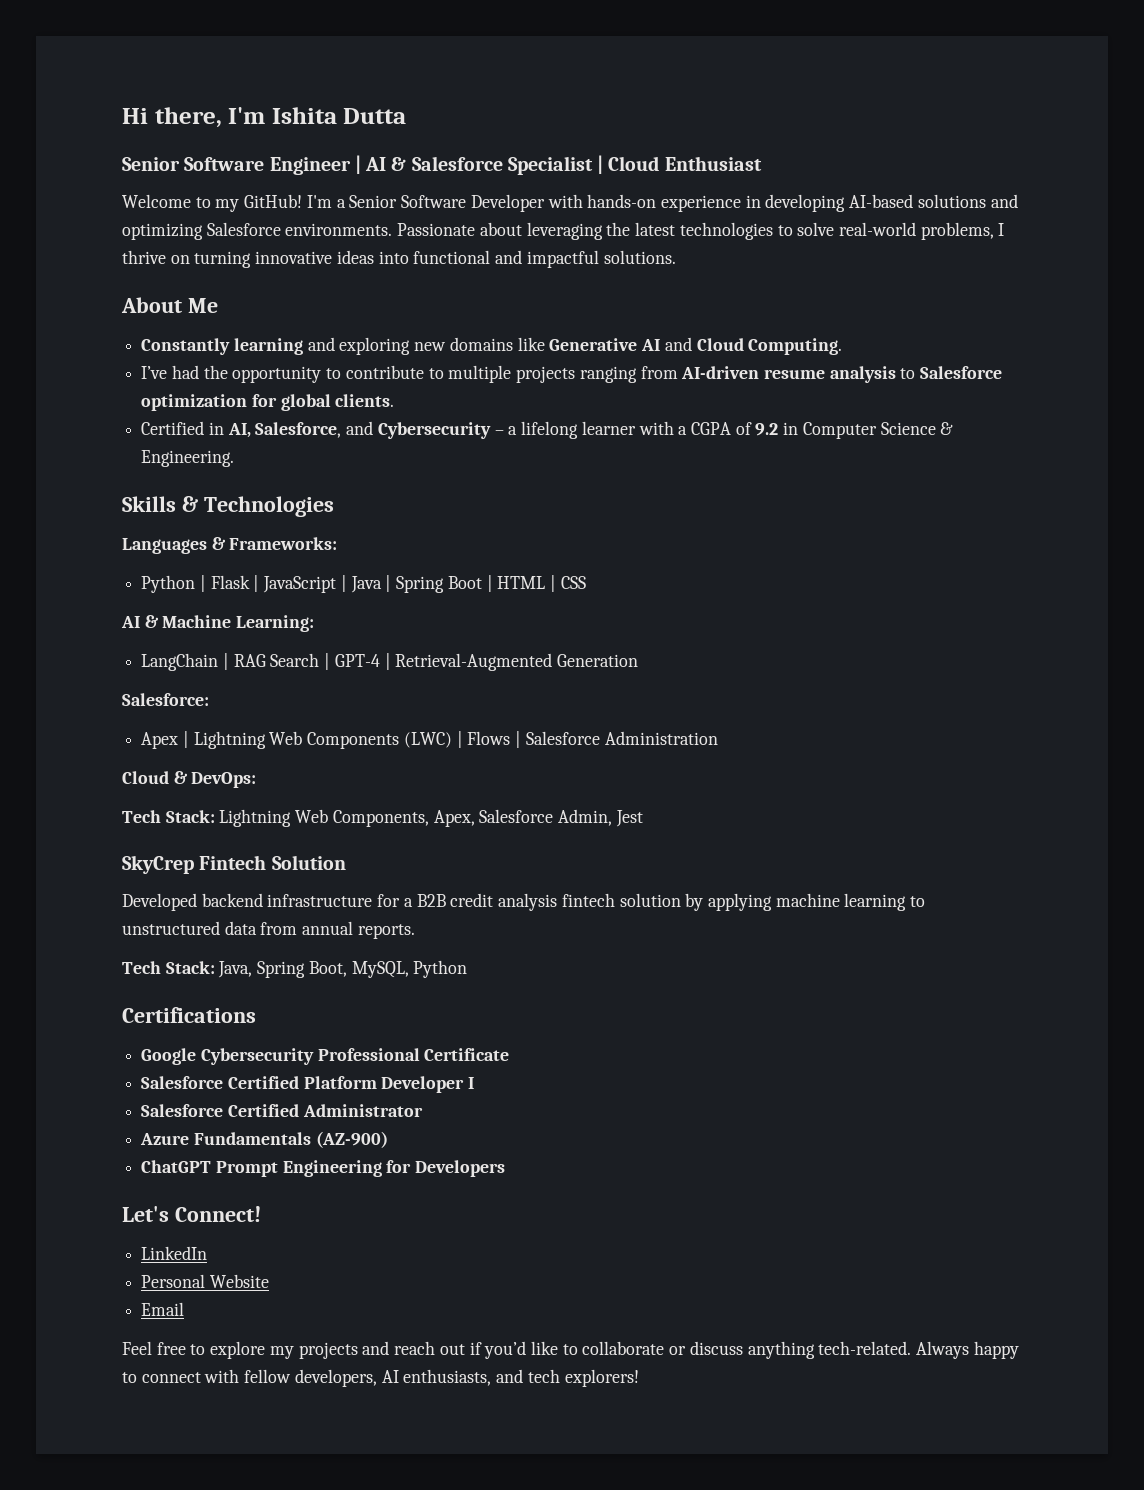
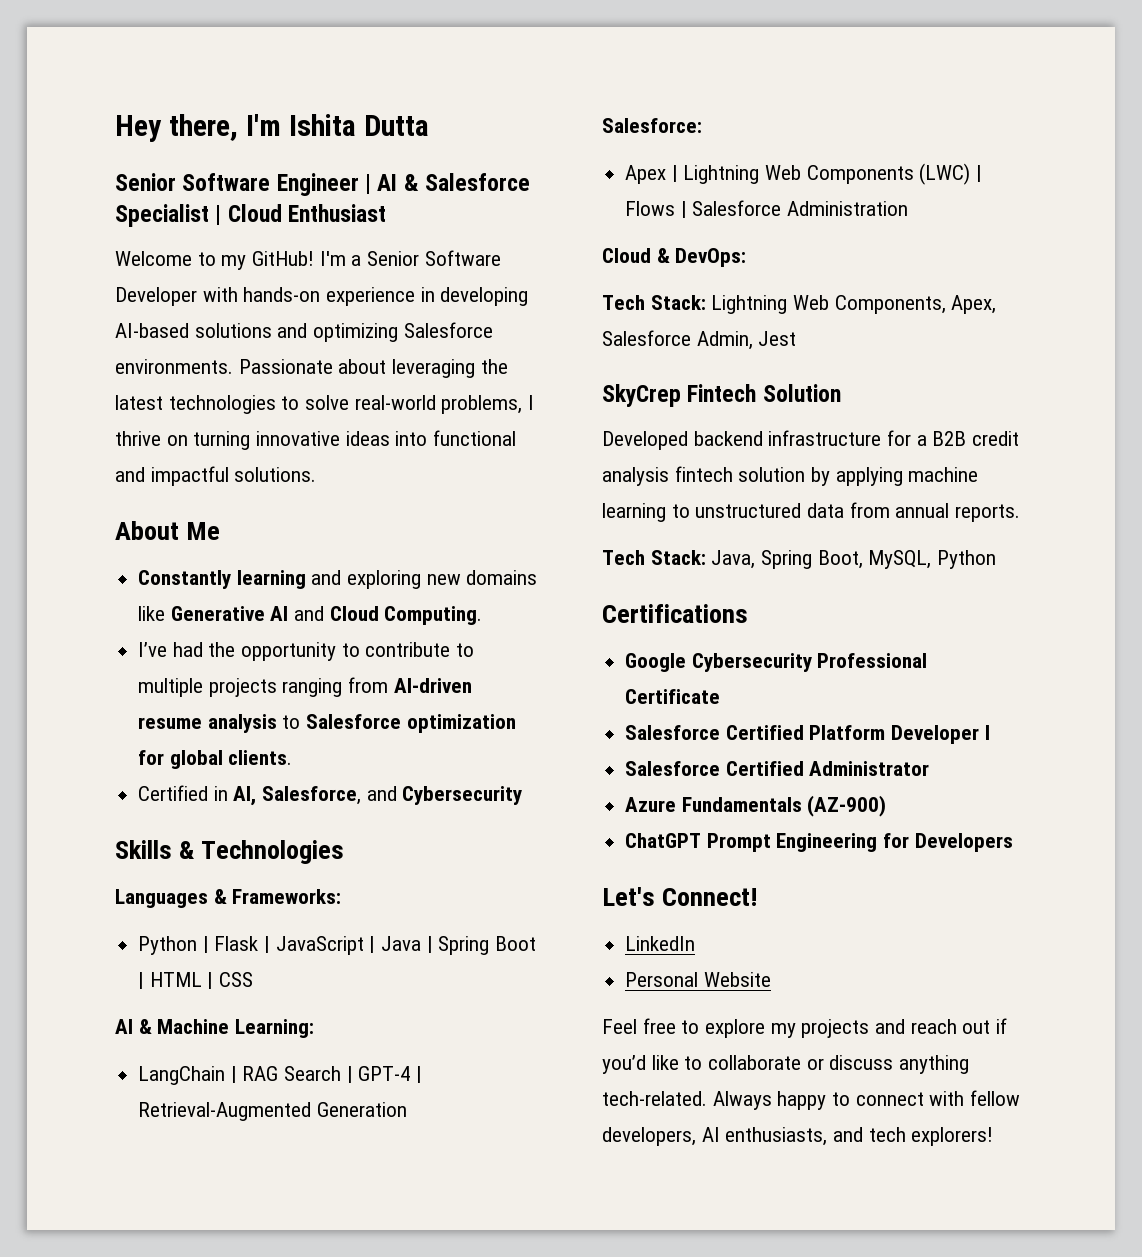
- Hi there, I'm Ishita Dutta
+ Hey there, I'm Ishita Dutta
- Certified in AI, Salesforce, and Cybersecurity – a lifelong learner with a CGPA of 9.2 in Computer Science & Engineering.
+ Certified in AI, Salesforce, and Cybersecurity
- Email

